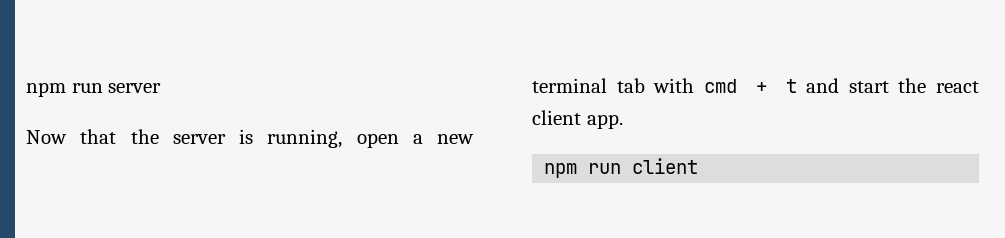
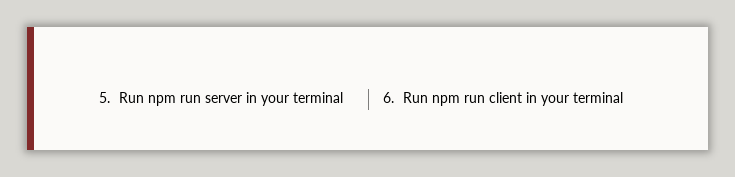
- npm run server
- Now that the server is running, open a new terminal tab with cmd + t and start the react client app.
- npm run client
+ 5. Run npm run server in your terminal
+ 6. Run npm run client in your terminal

